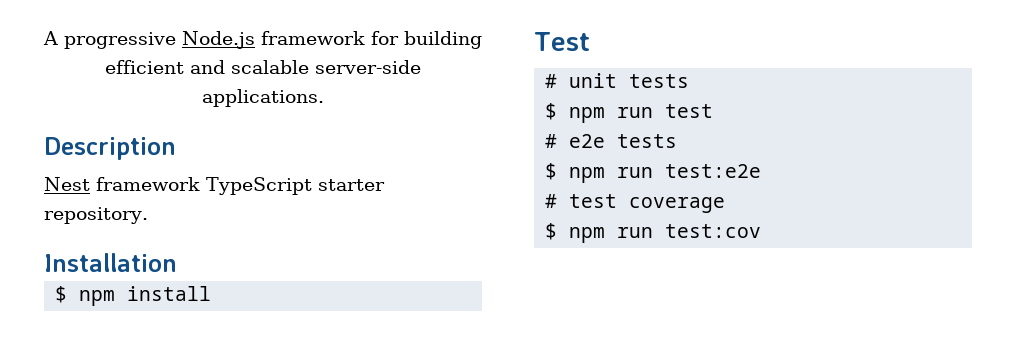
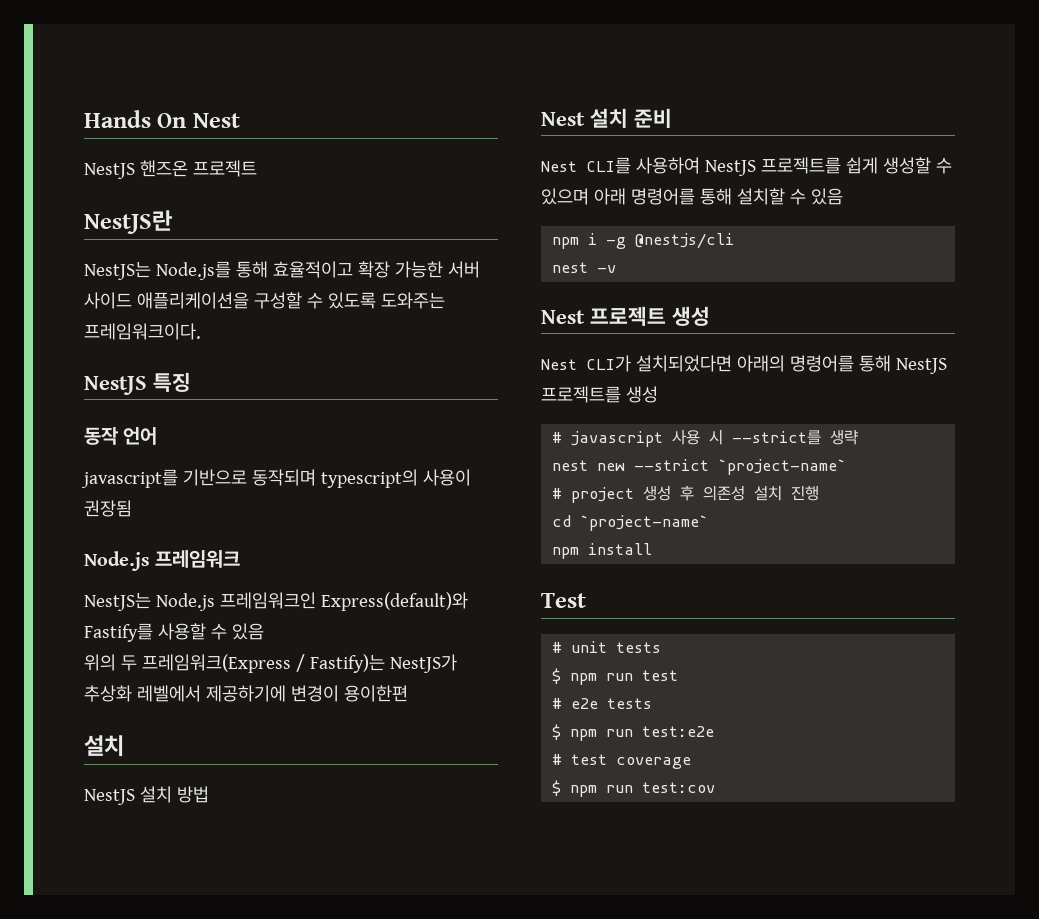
- A progressive Node.js framework for building efficient and scalable server-side applications.
- Description
- Nest framework TypeScript starter repository.
- Installation
- $ npm install
+ Hands On Nest
+ NestJS 핸즈온 프로젝트
+ NestJS란
+ NestJS는 Node.js를 통해 효율적이고 확장 가능한 서버 사이드 애플리케이션을 구성할 수 있도록 도와주는 프레임워크이다.
+ NestJS 특징
+ 동작 언어
+ javascript를 기반으로 동작되며 typescript의 사용이 권장됨
+ Node.js 프레임워크
+ NestJS는 Node.js 프레임워크인 Express(default)와 Fastify를 사용할 수 있음
+ 위의 두 프레임워크(Express / Fastify)는 NestJS가 추상화 레벨에서 제공하기에 변경이 용이한편
+ 설치
+ NestJS 설치 방법
+ Nest 설치 준비
+ Nest CLI를 사용하여 NestJS 프로젝트를 쉽게 생성할 수 있으며 아래 명령어를 통해 설치할 수 있음
+ npm i -g @nestjs/cli
+ nest -v
+ Nest 프로젝트 생성
+ Nest CLI가 설치되었다면 아래의 명령어를 통해 NestJS 프로젝트를 생성
+ # javascript 사용 시 --strict를 생략
+ nest new --strict `project-name`
+ # project 생성 후 의존성 설치 진행
+ cd `project-name`
+ npm install

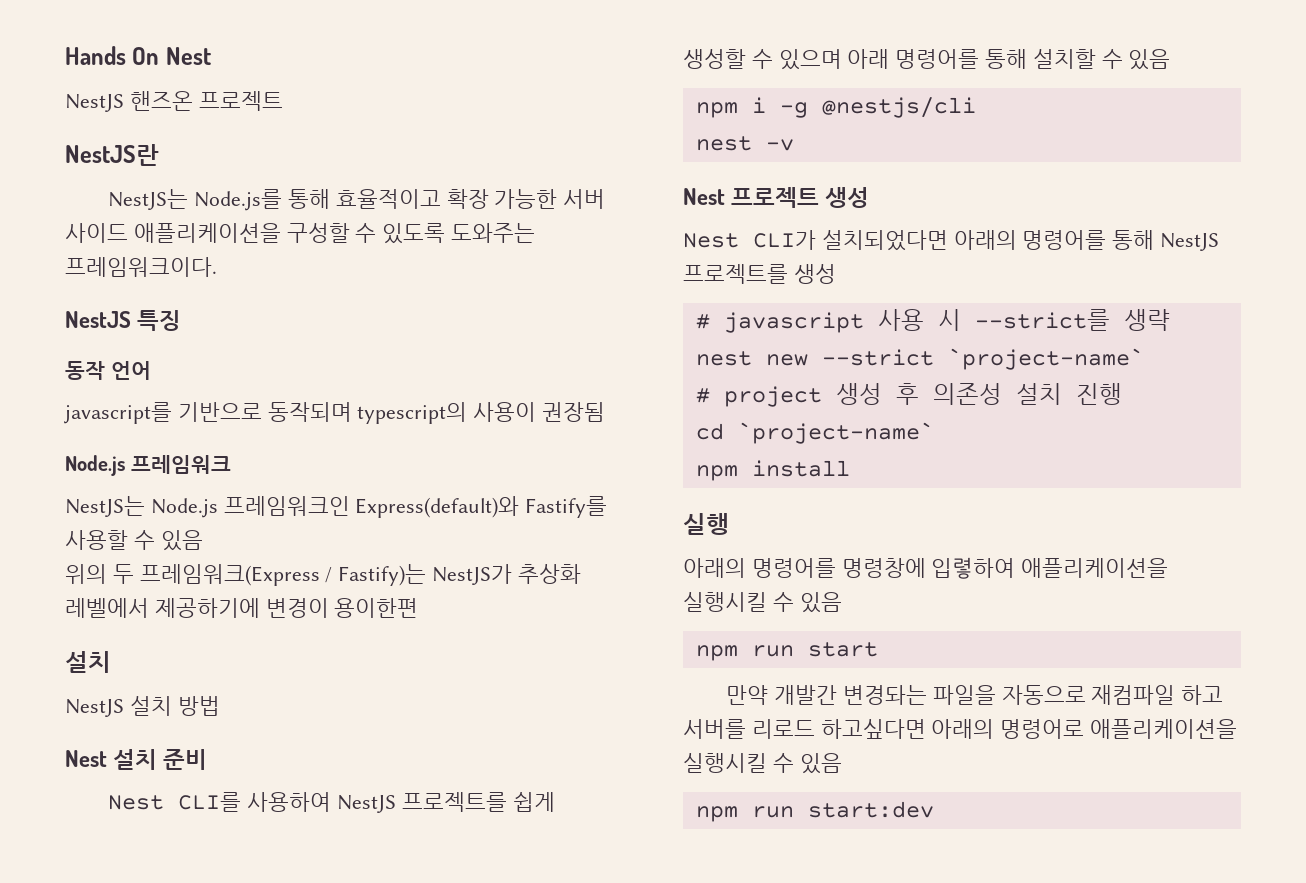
- Test
- # unit tests
- $ npm run test
- # e2e tests
- $ npm run test:e2e
- # test coverage
- $ npm run test:cov
+ 실행
+ 아래의 명령어를 명령창에 입렿하여 애플리케이션을 실행시킬 수 있음
+ npm run start
+ 만약 개발간 변경돠는 파일을 자동으로 재컴파일 하고 서버를 리로드 하고싶다면 아래의 명령어로 애플리케이션을 실행시킬 수 있음
+ npm run start:dev

